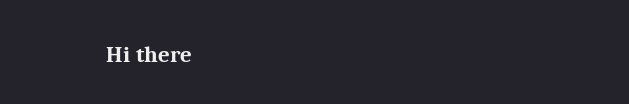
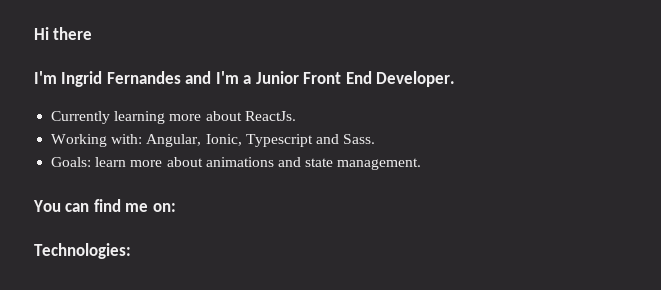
+ I'm Ingrid Fernandes and I'm a Junior Front End Developer.
+ Currently learning more about ReactJs.
+ Working with: Angular, Ionic, Typescript and Sass.
+ Goals: learn more about animations and state management.
+ You can find me on:
+ Technologies:

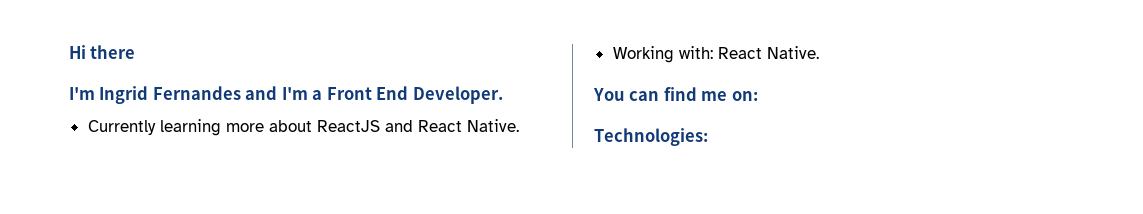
- I'm Ingrid Fernandes and I'm a Junior Front End Developer.
+ I'm Ingrid Fernandes and I'm a Front End Developer.
- Currently learning more about ReactJs.
- Working with: Angular, Ionic, Typescript and Sass.
- Goals: learn more about animations and state management.
+ Currently learning more about ReactJS and React Native.
+ Working with: React Native.

